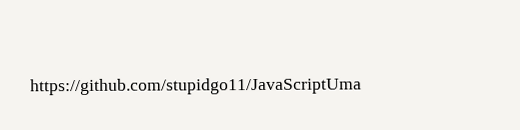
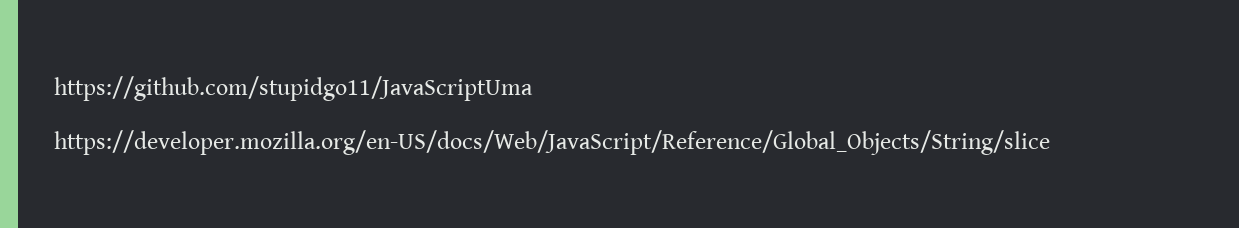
+ https://developer.mozilla.org/en-US/docs/Web/JavaScript/Reference/Global_Objects/String/slice

